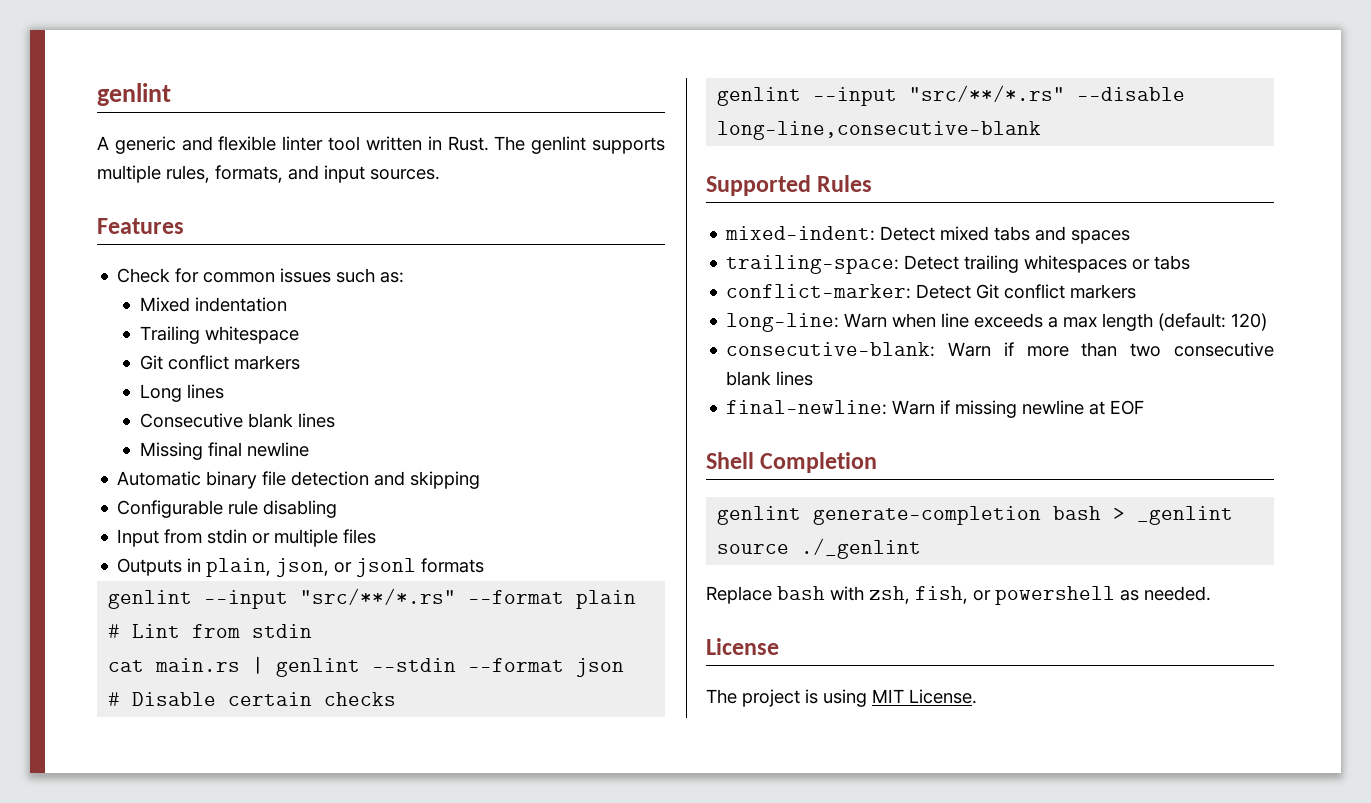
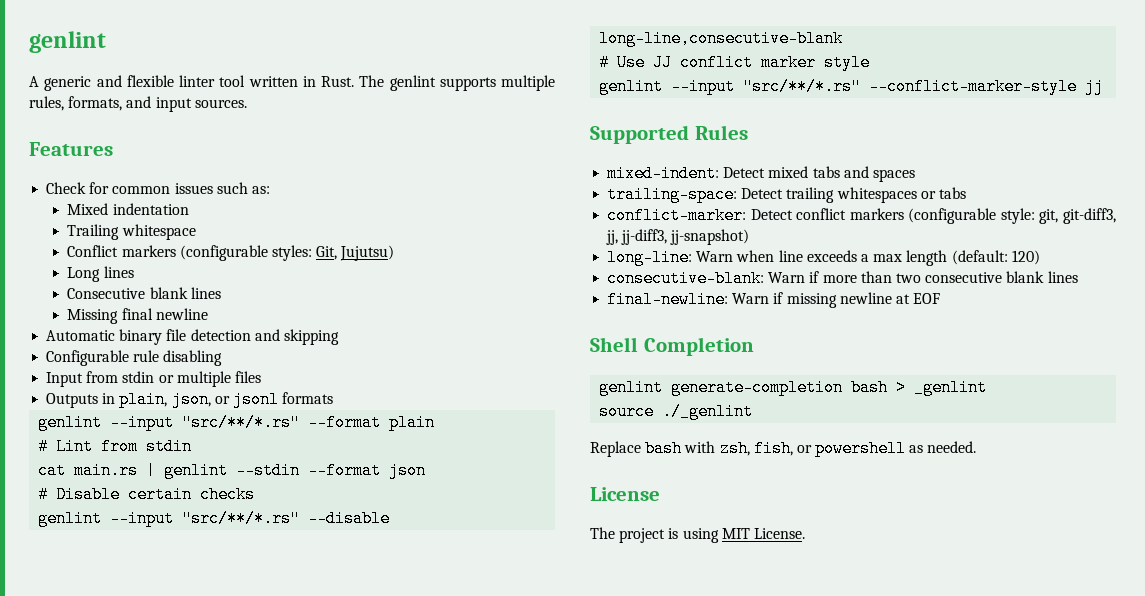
  Trailing whitespace
- Git conflict markers
+ Conflict markers (configurable styles: Git, Jujutsu)
+ # Use JJ conflict marker style
+ genlint --input "src/**/*.rs" --conflict-marker-style jj
- conflict-marker: Detect Git conflict markers
+ conflict-marker: Detect conflict markers (configurable style: git, git-diff3, jj, jj-diff3, jj-snapshot)

